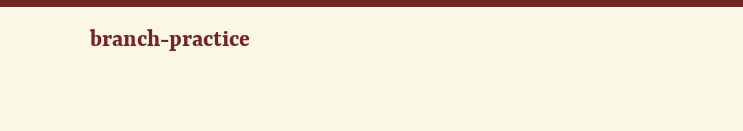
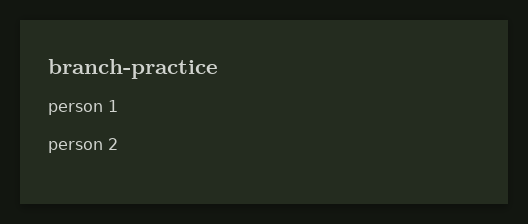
+ person 1
+ person 2

